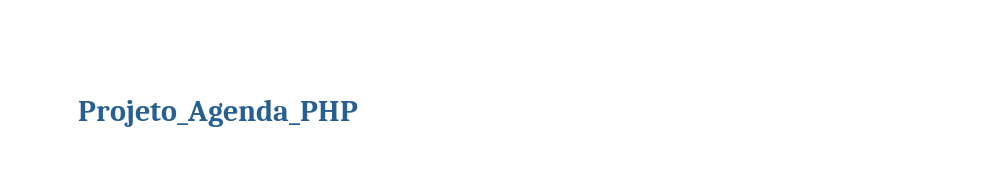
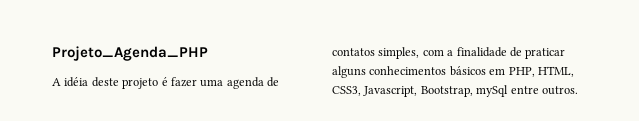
+ A idéia deste projeto é fazer uma agenda de contatos simples, com a finalidade de praticar alguns conhecimentos básicos em PHP, HTML, CSS3, Javascript, Bootstrap, mySql entre outros.

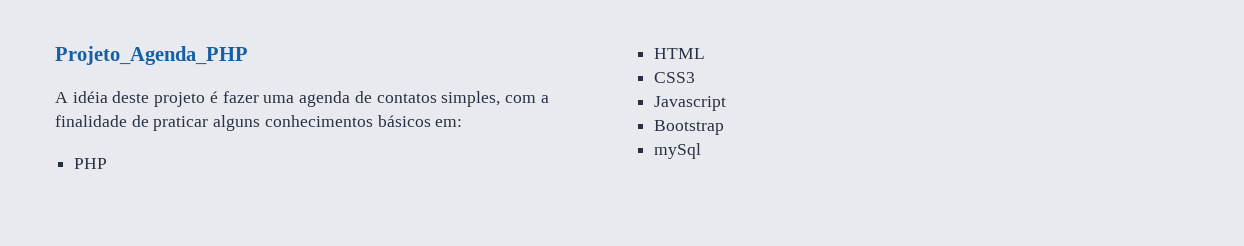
- A idéia deste projeto é fazer uma agenda de contatos simples, com a finalidade de praticar alguns conhecimentos básicos em PHP, HTML, CSS3, Javascript, Bootstrap, mySql entre outros.
+ A idéia deste projeto é fazer uma agenda de contatos simples, com a finalidade de praticar alguns conhecimentos básicos em:
+ PHP
+ HTML
+ CSS3
+ Javascript
+ Bootstrap
+ mySql

